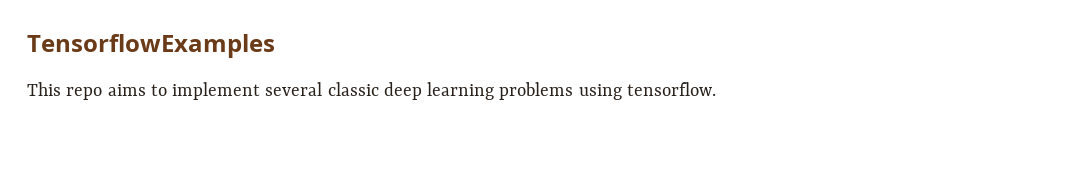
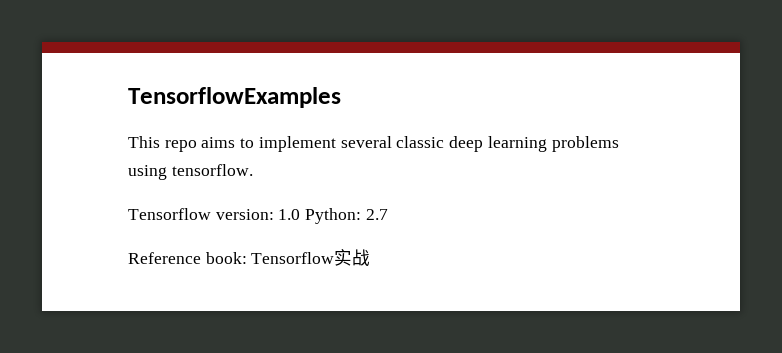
+ Tensorflow version: 1.0 Python: 2.7
+ Reference book: Tensorflow实战

